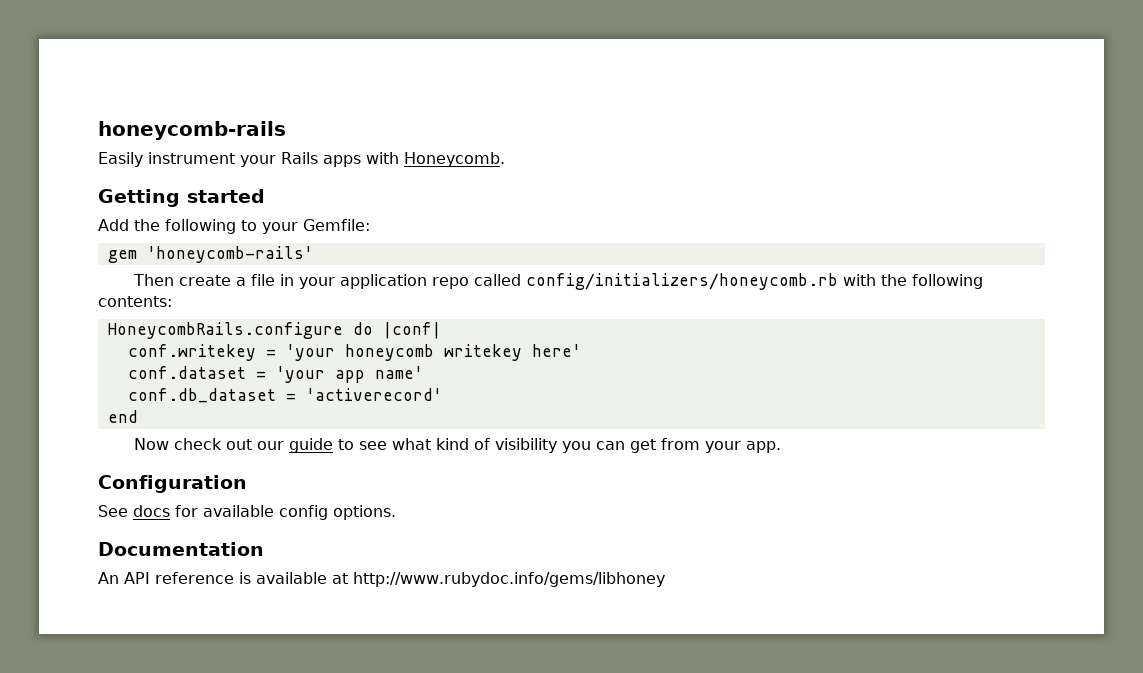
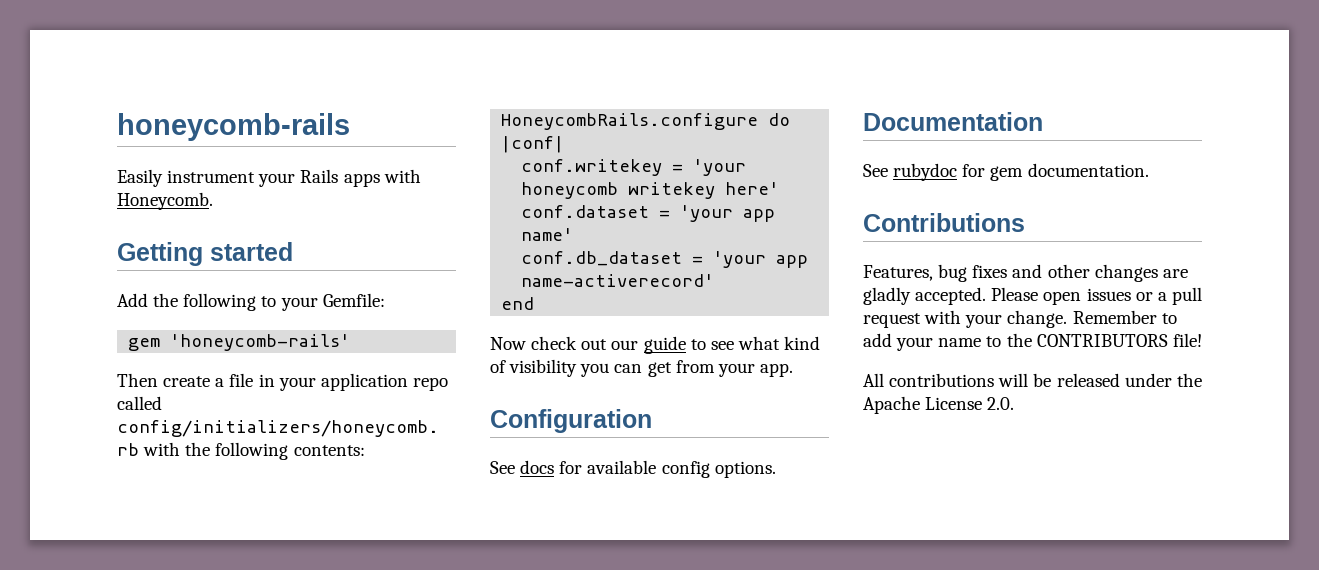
- conf.db_dataset = 'activerecord'
+ conf.db_dataset = 'your app name-activerecord'
- An API reference is available at http://www.rubydoc.info/gems/libhoney
+ See rubydoc for gem documentation.
+ Contributions
+ Features, bug fixes and other changes are gladly accepted. Please open issues or a pull request with your change. Remember to add your name to the CONTRIBUTORS file!
+ All contributions will be released under the Apache License 2.0.

